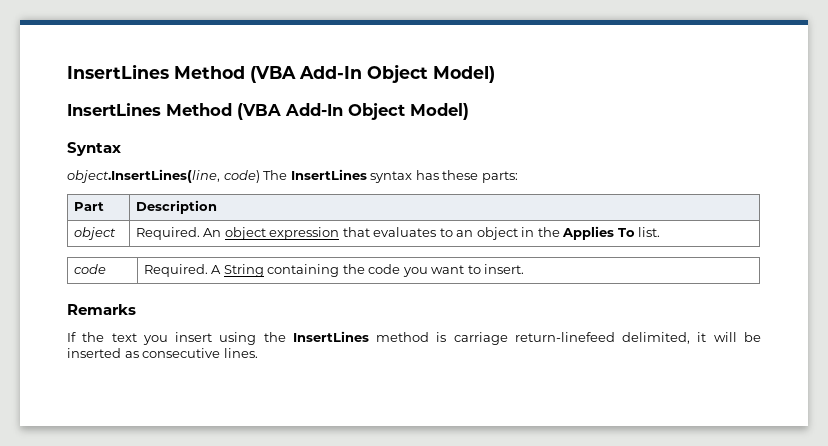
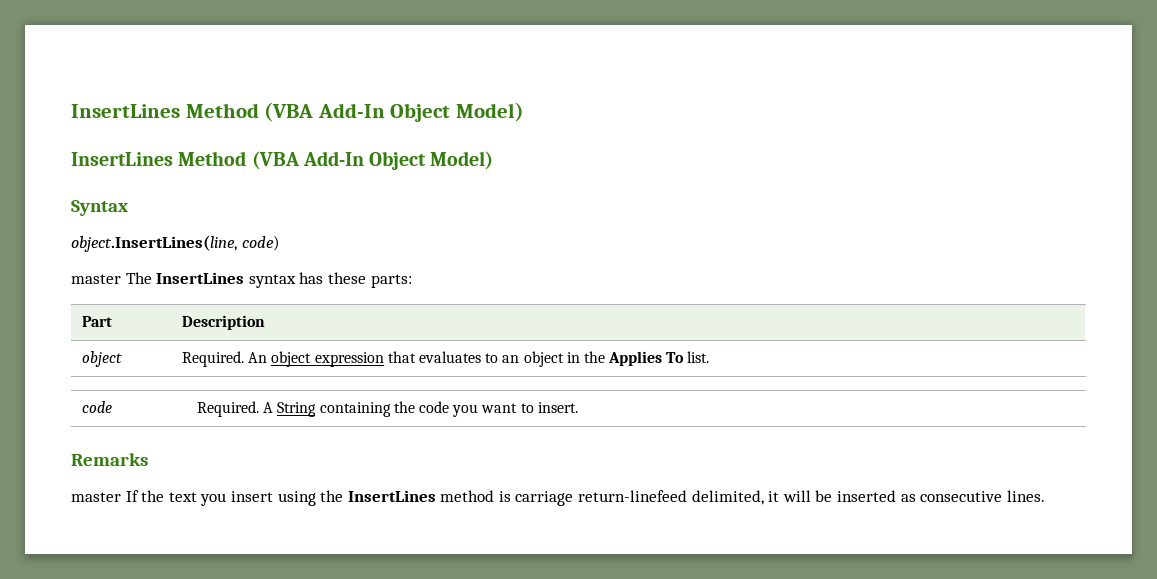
- object.InsertLines(line, code) The InsertLines syntax has these parts:
+ object.InsertLines(line, code)
+ master The InsertLines syntax has these parts:
- If the text you insert using the InsertLines method is carriage return-linefeed delimited, it will be inserted as consecutive lines.
+ master If the text you insert using the InsertLines method is carriage return-linefeed delimited, it will be inserted as consecutive lines.

